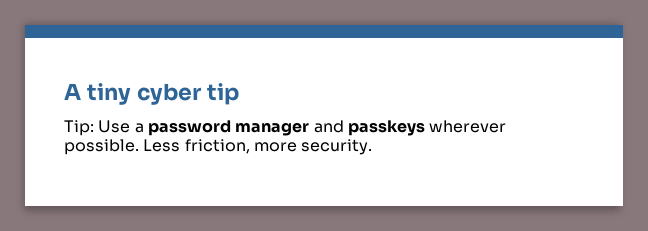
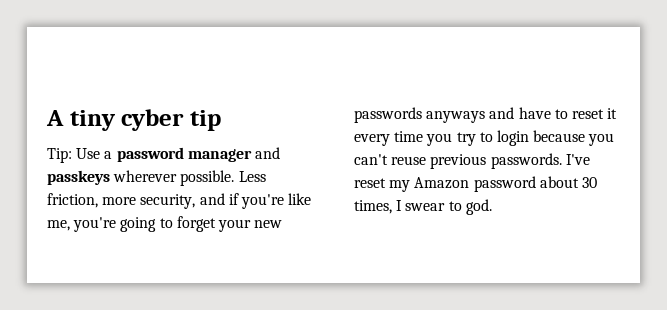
- Less friction, more security.
+ Less friction, more security, and if you're like me, you're going to forget your new passwords anyways and have to reset it every time you try to login because you can't reuse previous passwords. I've reset my Amazon password about 30 times, I swear to god.

